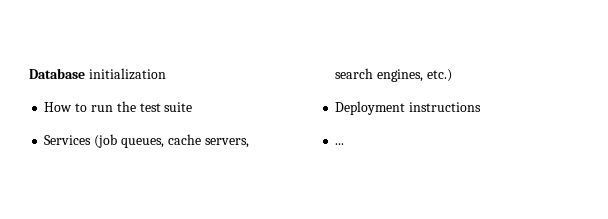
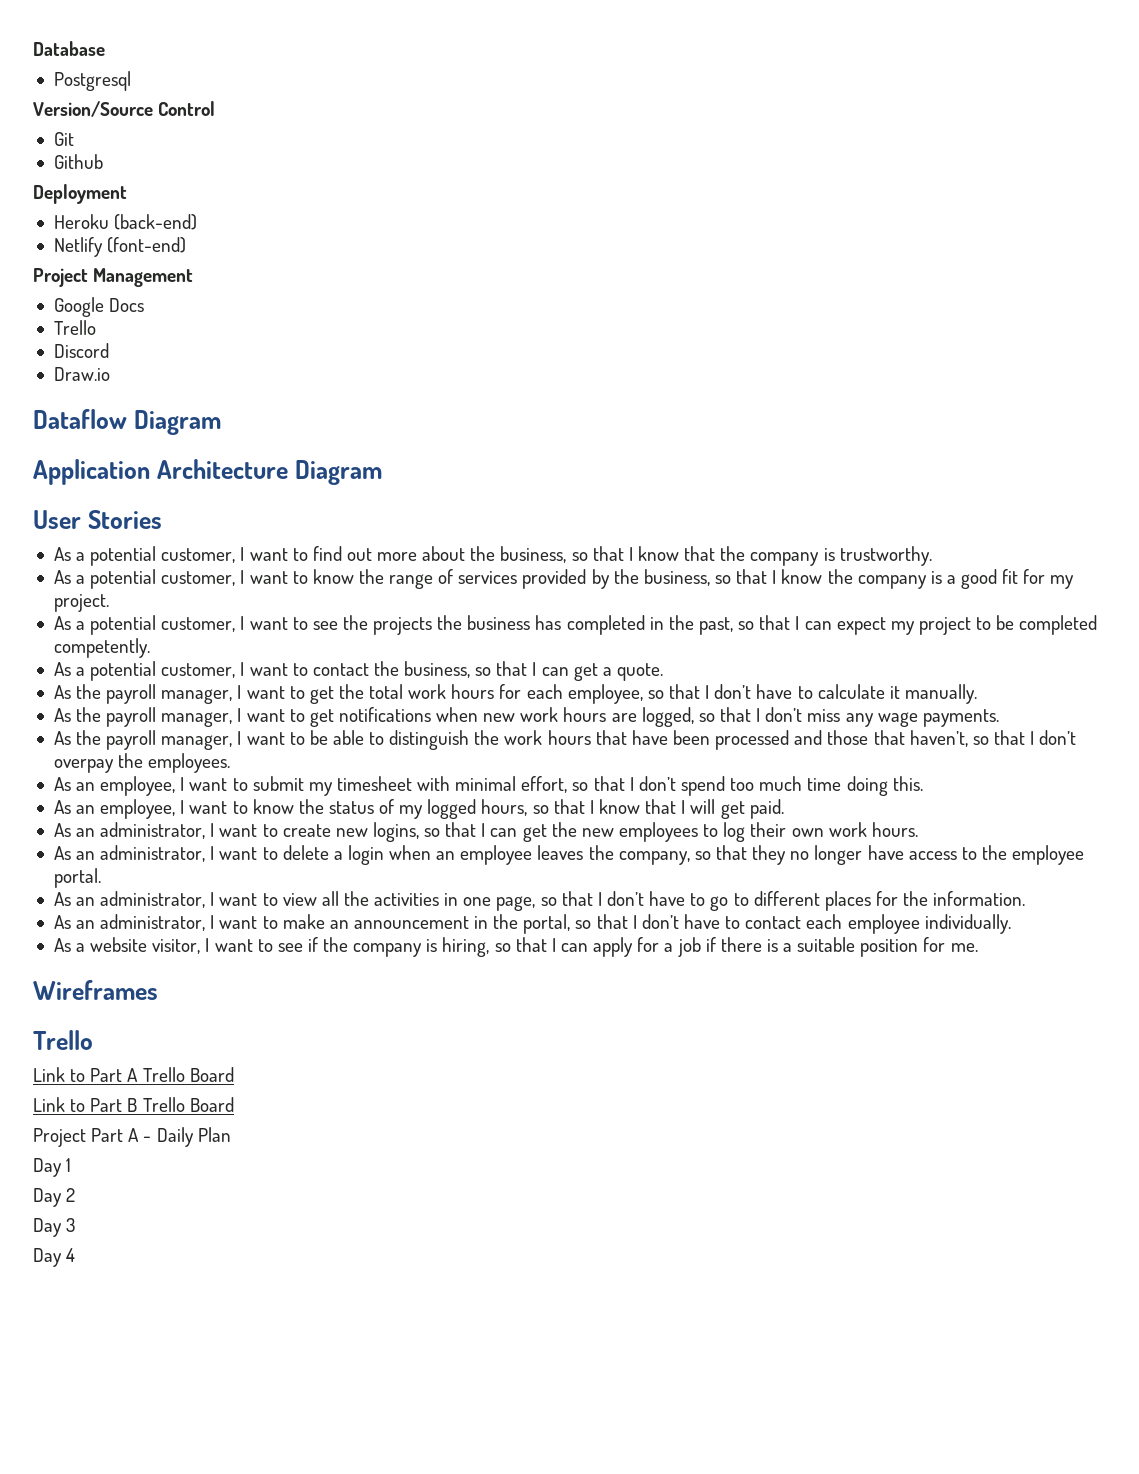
- Database initialization
- How to run the test suite
- Services (job queues, cache servers, search engines, etc.)
- Deployment instructions
- ...
+ Database
+ Postgresql
+ Version/Source Control
+ Git
+ Github
+ Deployment
+ Heroku (back-end)
+ Netlify (font-end)
+ Project Management
+ Google Docs
+ Trello
+ Discord
+ Draw.io
+ Dataflow Diagram
+ Application Architecture Diagram
+ User Stories
+ As a potential customer, I want to find out more about the business, so that I know that the company is trustworthy.
+ As a potential customer, I want to know the range of services provided by the business, so that I know the company is a good fit for my project.
+ As a potential customer, I want to see the projects the business has completed in the past, so that I can expect my project to be completed competently.
+ As a potential customer, I want to contact the business, so that I can get a quote.
+ As the payroll manager, I want to get the total work hours for each employee, so that I don’t have to calculate it manually.
+ As the payroll manager, I want to get notifications when new work hours are logged, so that I don’t miss any wage payments.
+ As the payroll manager, I want to be able to distinguish the work hours that have been processed and those that haven’t, so that I don’t overpay the employees.
+ As an employee, I want to submit my timesheet with minimal effort, so that I don’t spend too much time doing this.
+ As an employee, I want to know the status of my logged hours, so that I know that I will get paid.
+ As an administrator, I want to create new logins, so that I can get the new employees to log their own work hours.
+ As an administrator, I want to delete a login when an employee leaves the company, so that they no longer have access to the employee portal.
+ As an administrator, I want to view all the activities in one page, so that I don’t have to go to different places for the information.
+ As an administrator, I want to make an announcement in the portal, so that I don’t have to contact each employee individually.
+ As a website visitor, I want to see if the company is hiring, so that I can apply for a job if there is a suitable position for me.
+ Wireframes
+ Trello
+ Link to Part A Trello Board
+ Link to Part B Trello Board
+ Project Part A - Daily Plan
+ Day 1
+ Day 2
+ Day 3
+ Day 4

